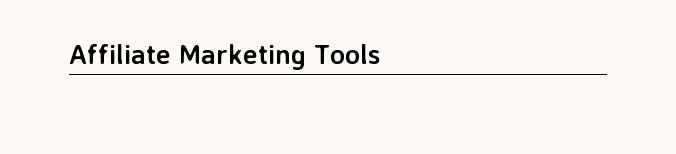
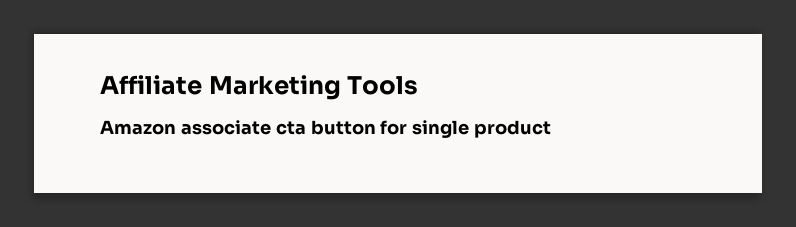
+ Amazon associate cta button for single product

